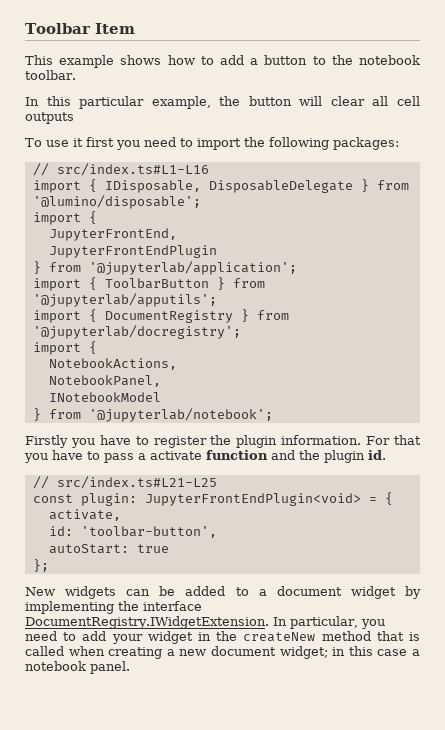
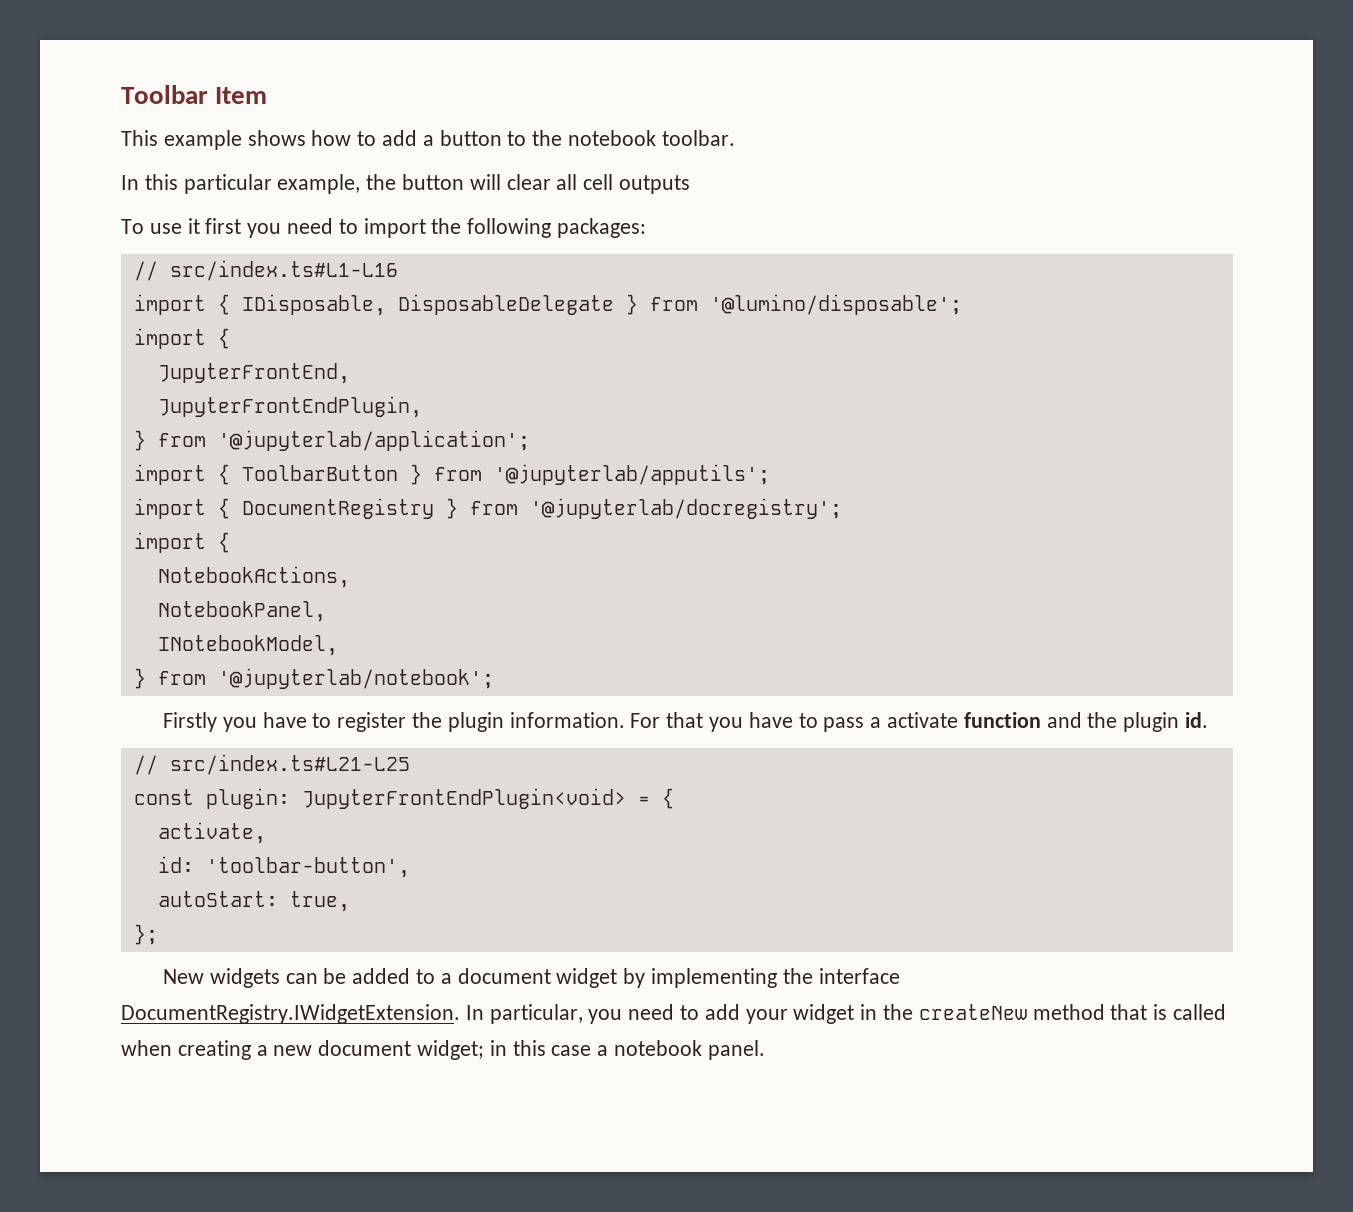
- JupyterFrontEndPlugin
+ JupyterFrontEndPlugin,
- INotebookModel
+ INotebookModel,
- autoStart: true
+ autoStart: true,

